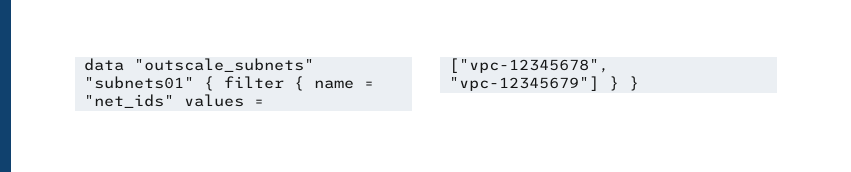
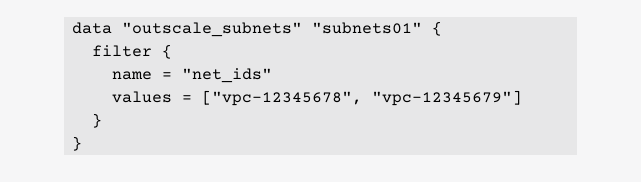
- data "outscale_subnets" "subnets01" { filter { name = "net_ids" values = ["vpc-12345678", "vpc-12345679"] } }
+ data "outscale_subnets" "subnets01" {
+ filter {
+ name = "net_ids"
+ values = ["vpc-12345678", "vpc-12345679"]
+ }
+ }

